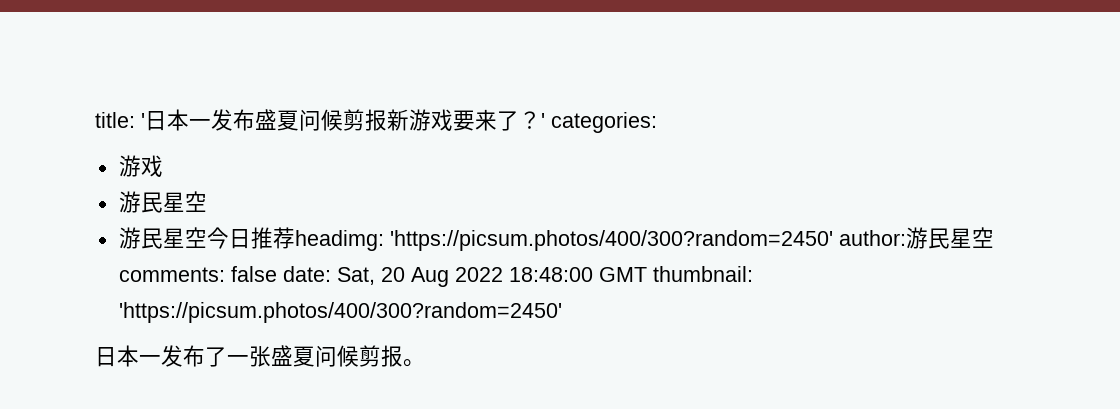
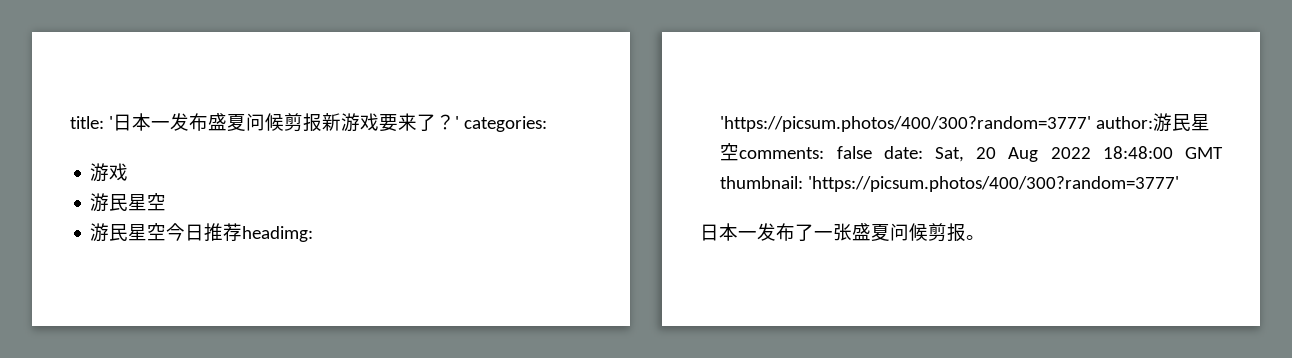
- 游民星空今日推荐headimg: 'https://picsum.photos/400/300?random=2450' author:游民星空comments: false date: Sat, 20 Aug 2022 18:48:00 GMT thumbnail: 'https://picsum.photos/400/300?random=2450'
+ 游民星空今日推荐headimg: 'https://picsum.photos/400/300?random=3777' author:游民星空comments: false date: Sat, 20 Aug 2022 18:48:00 GMT thumbnail: 'https://picsum.photos/400/300?random=3777'

